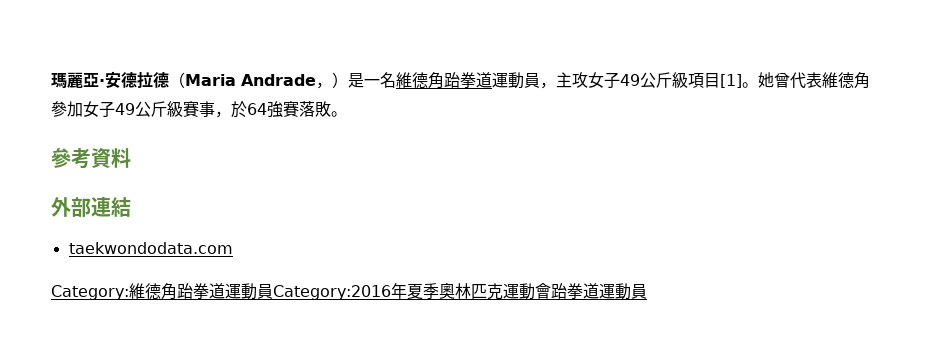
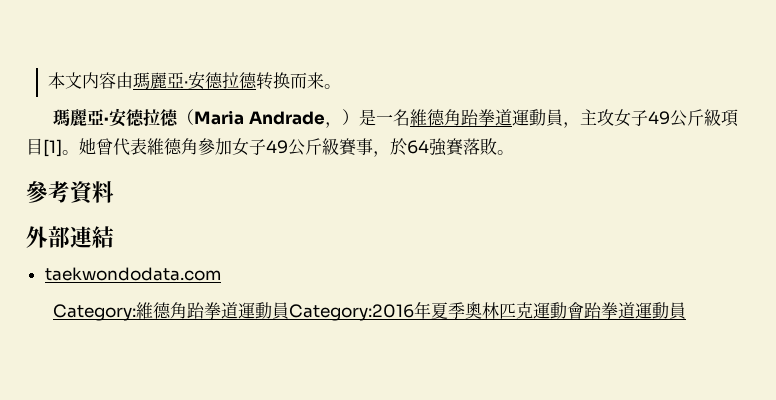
+ 本文内容由瑪麗亞·安德拉德转换而来。

